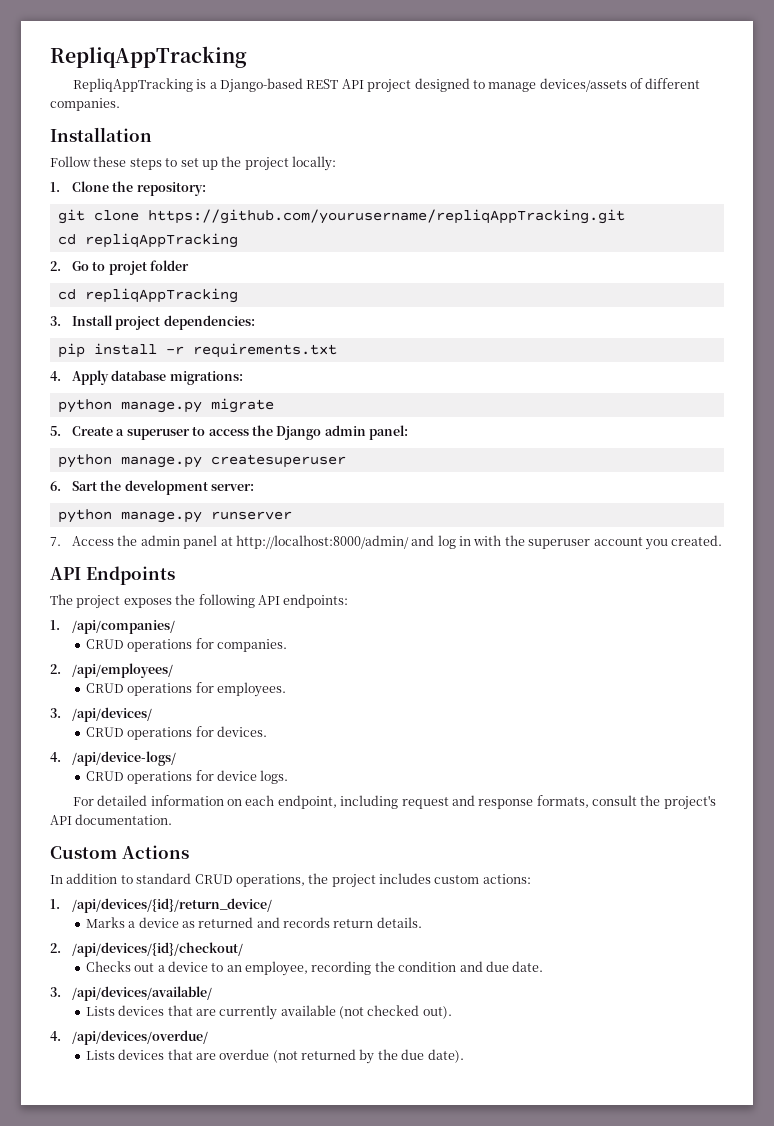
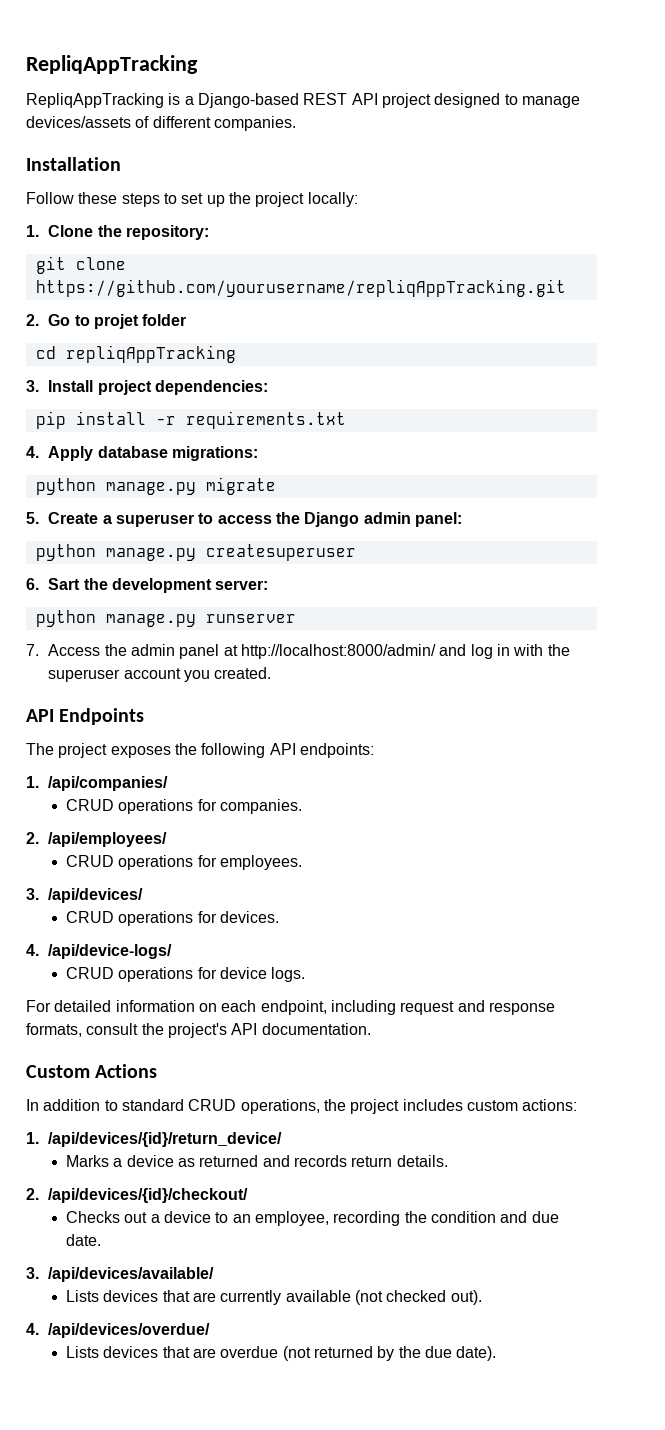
  git clone https://github.com/yourusername/repliqAppTracking.git
- cd repliqAppTracking

